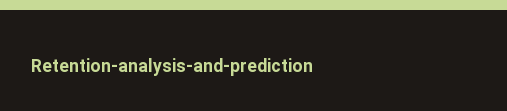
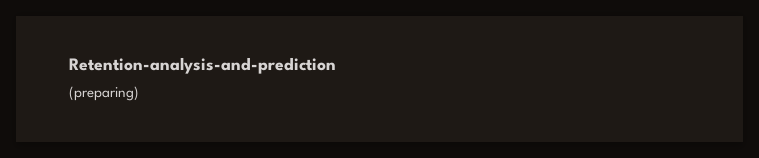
+ (preparing)

